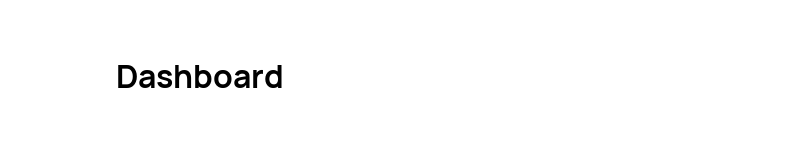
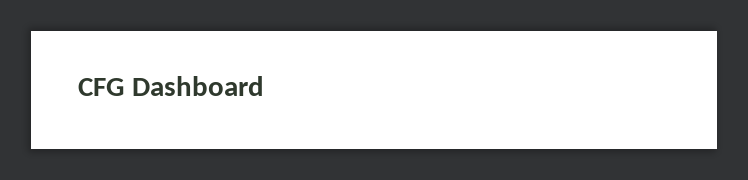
- Dashboard
+ CFG Dashboard

